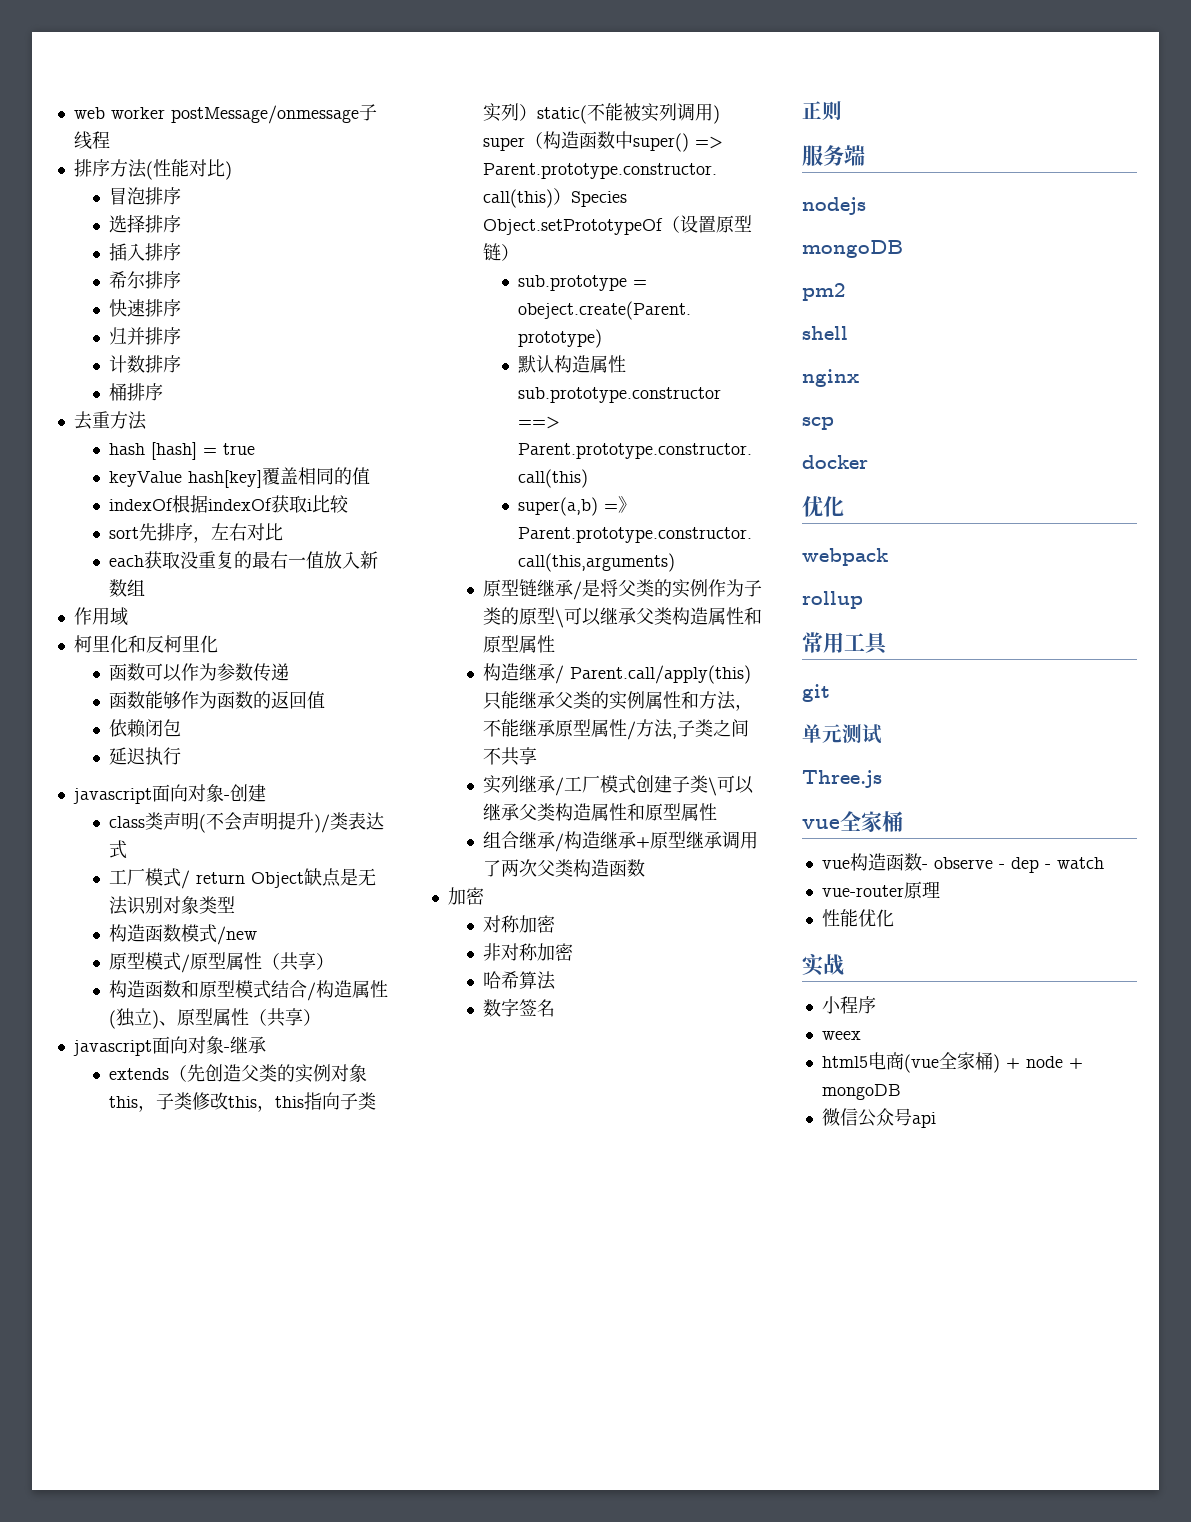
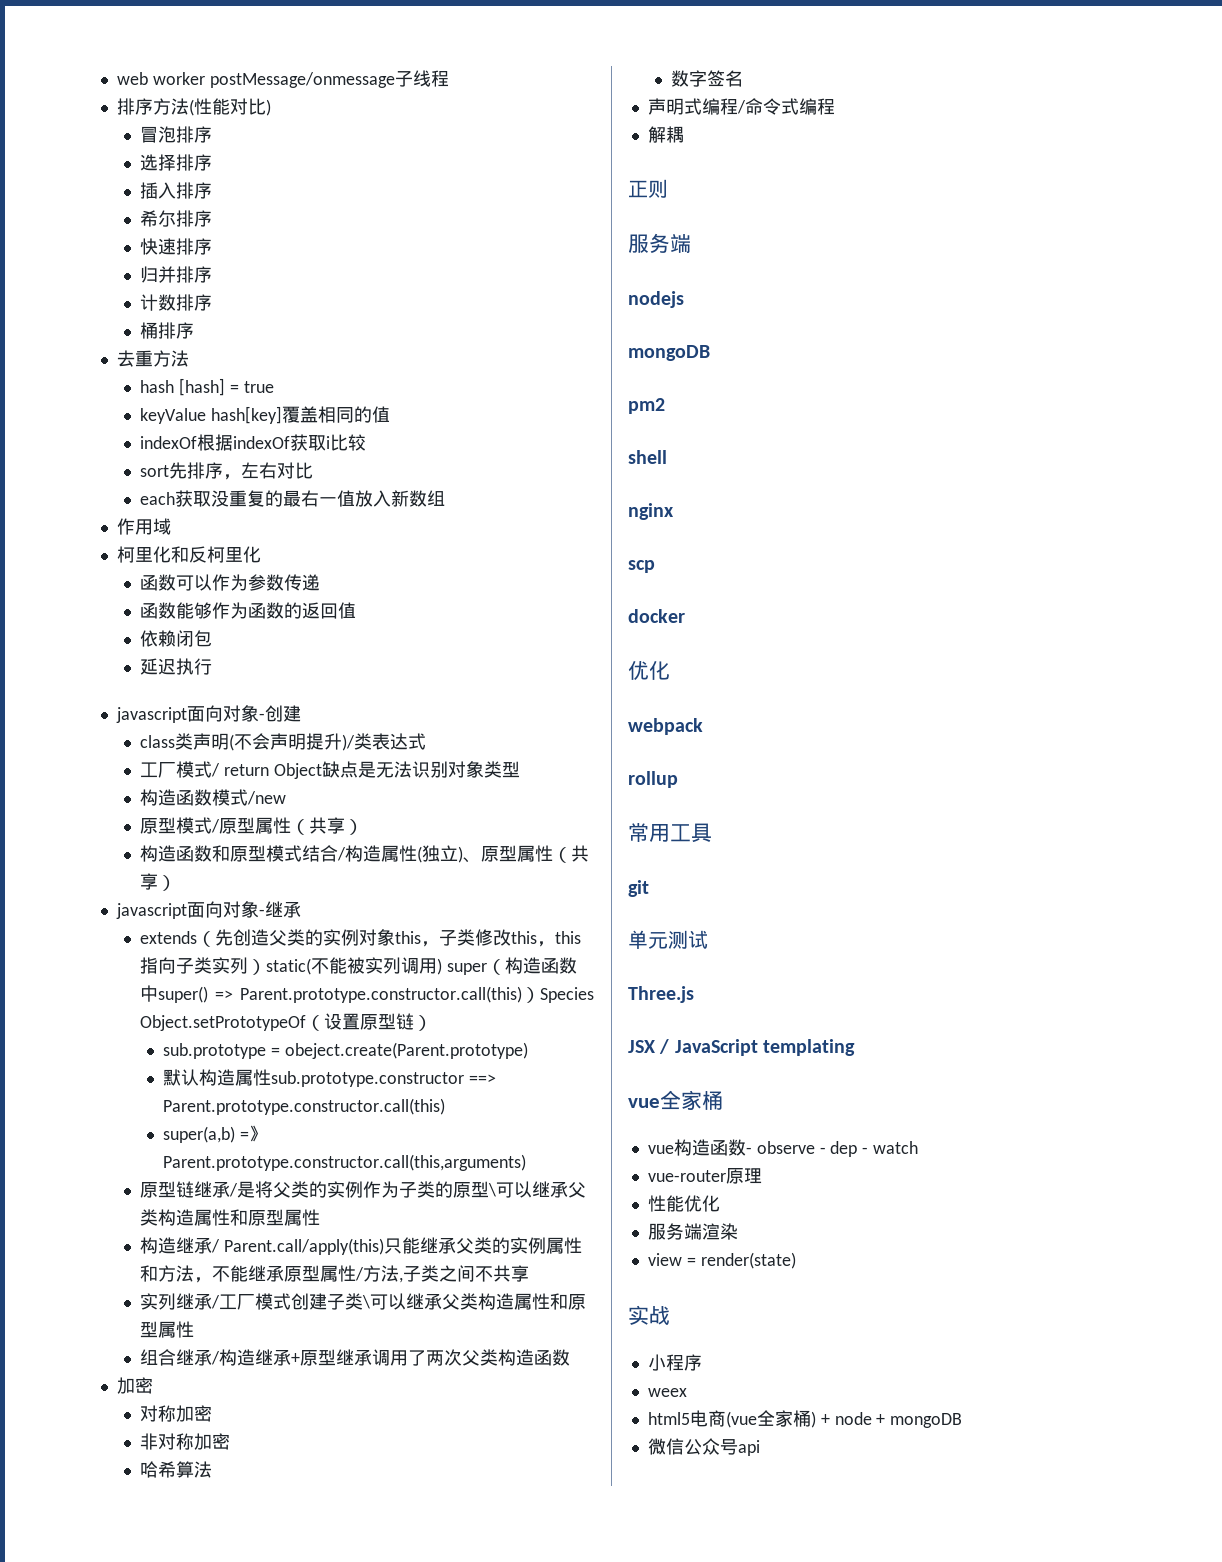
+ 声明式编程/命令式编程
+ 解耦
+ JSX / JavaScript templating
+ 服务端渲染
+ view = render(state)

